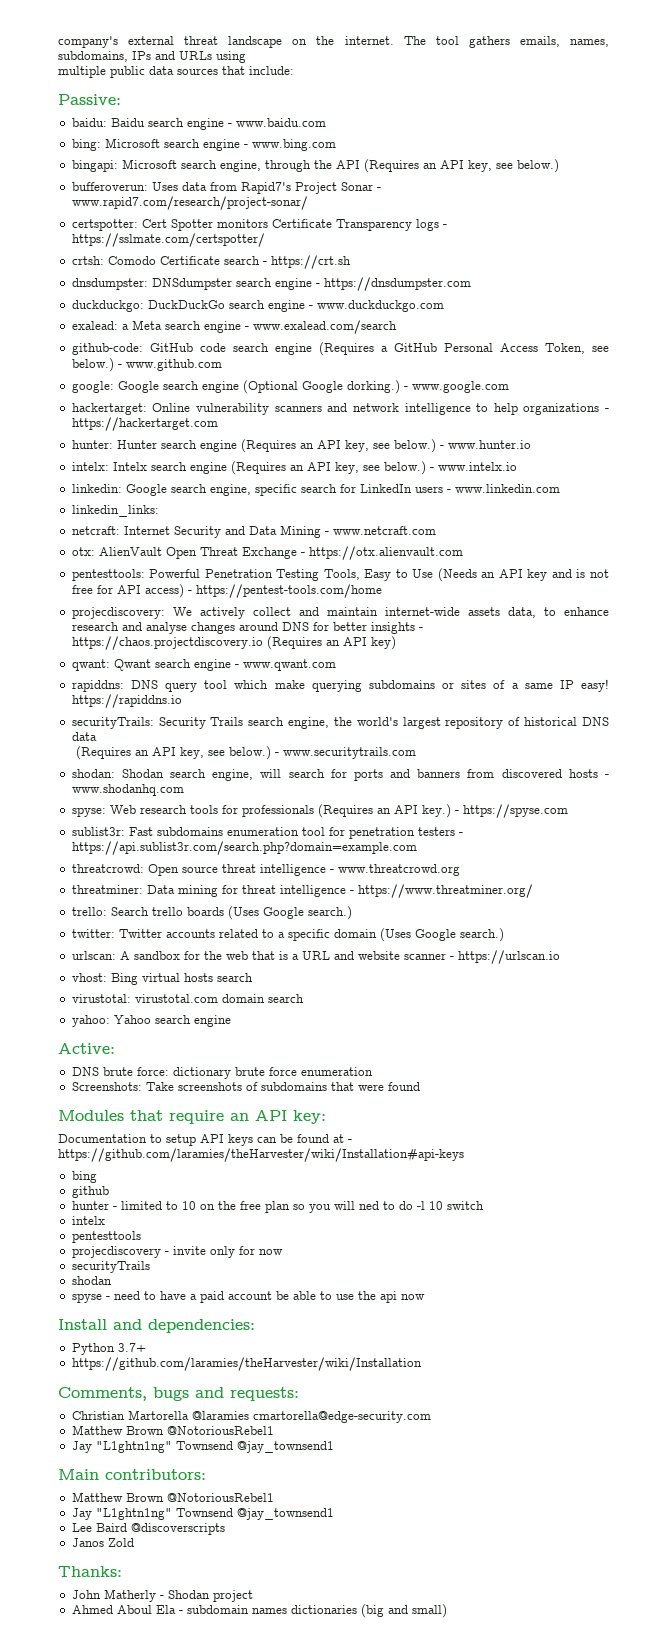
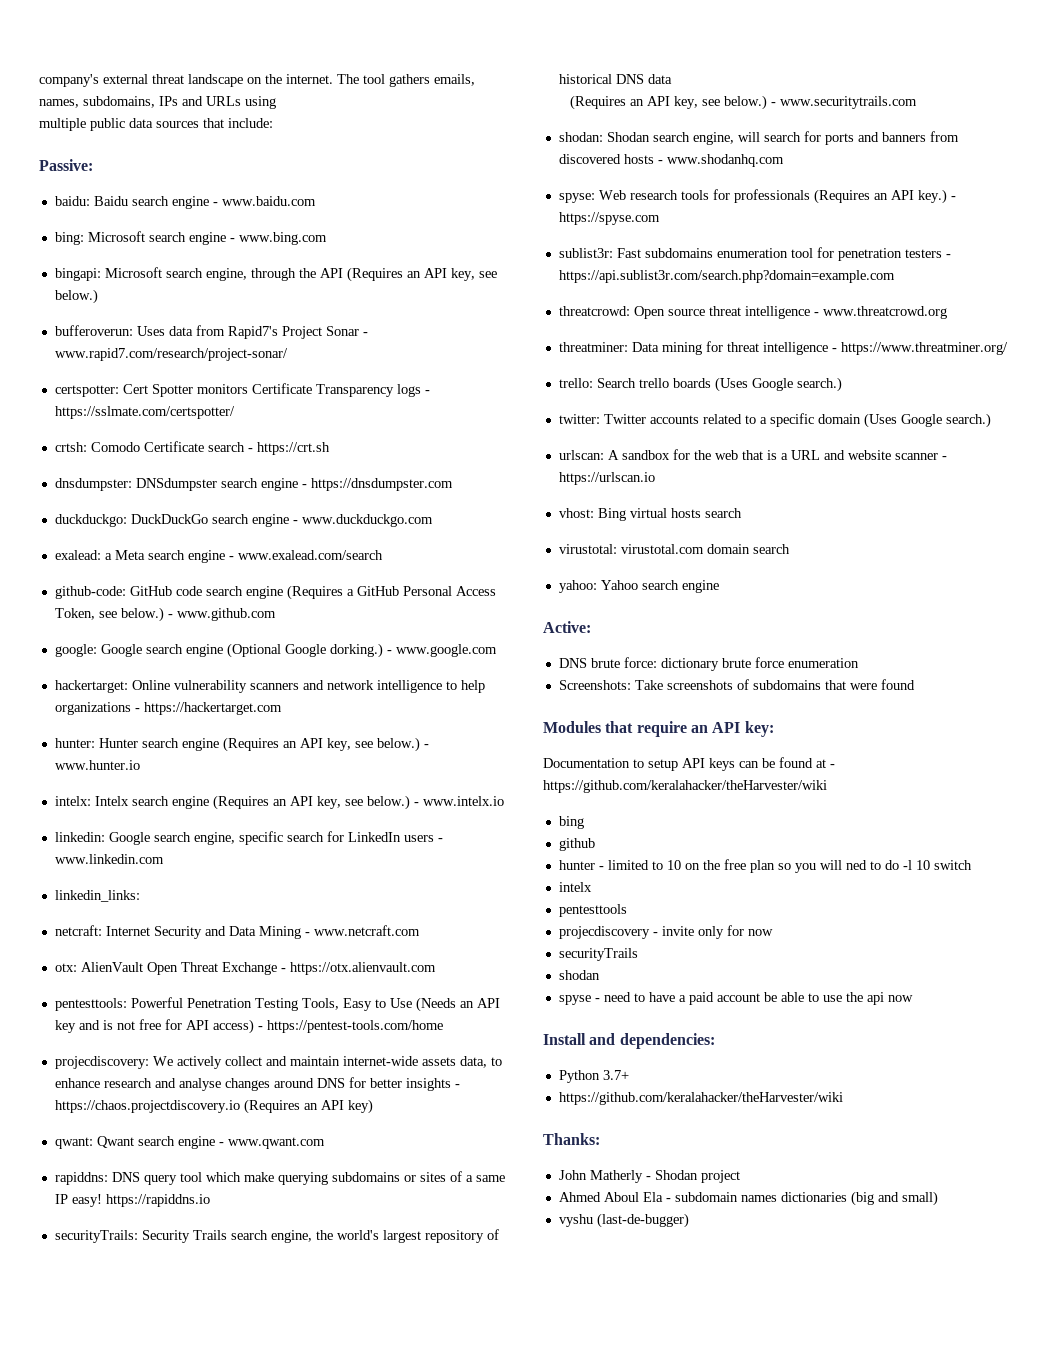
- Documentation to setup API keys can be found at - https://github.com/laramies/theHarvester/wiki/Installation#api-keys
+ Documentation to setup API keys can be found at - https://github.com/keralahacker/theHarvester/wiki
  Python 3.7+
- https://github.com/laramies/theHarvester/wiki/Installation
- Comments, bugs and requests:
- Christian Martorella @laramies cmartorella@edge-security.com
- Matthew Brown @NotoriousRebel1
- Jay "L1ghtn1ng" Townsend @jay_townsend1
- Main contributors:
- Matthew Brown @NotoriousRebel1
- Jay "L1ghtn1ng" Townsend @jay_townsend1
- Lee Baird @discoverscripts
- Janos Zold
+ https://github.com/keralahacker/theHarvester/wiki
+ vyshu (last-de-bugger)

